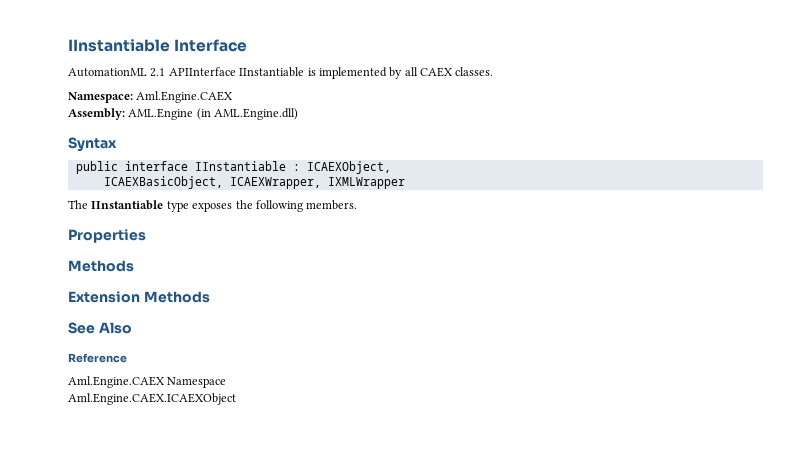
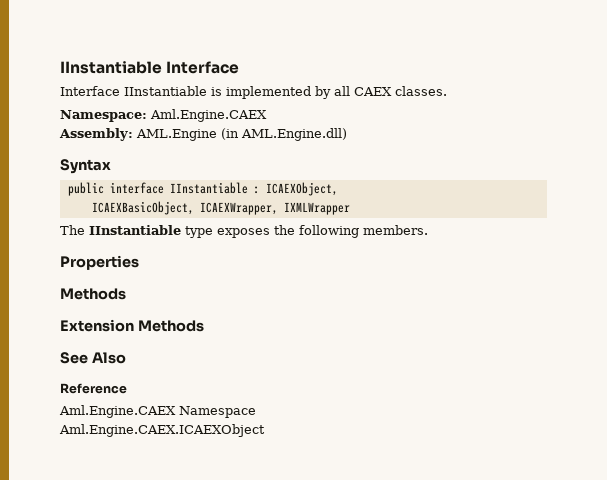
- AutomationML 2.1 APIInterface IInstantiable is implemented by all CAEX classes.
+ Interface IInstantiable is implemented by all CAEX classes.

